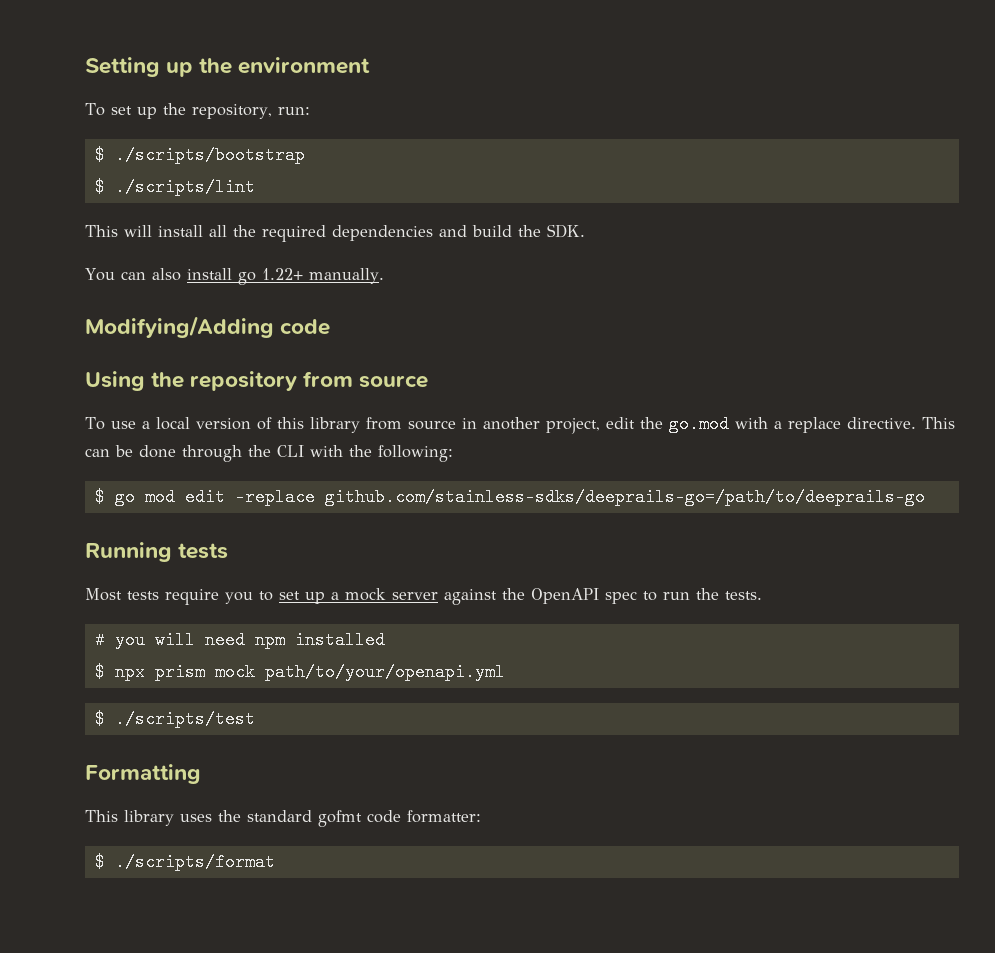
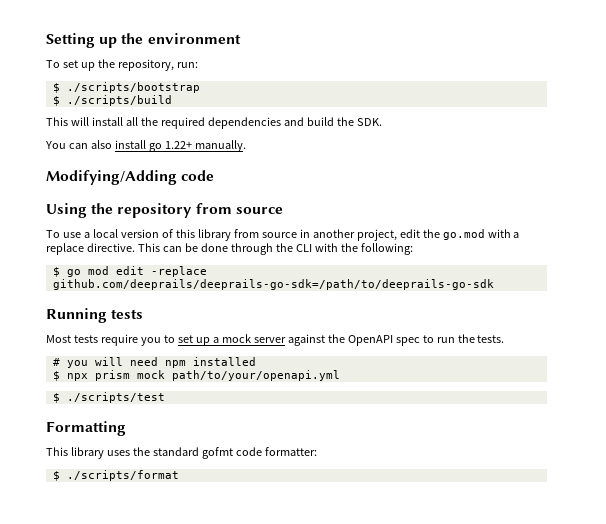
- $ ./scripts/lint
+ $ ./scripts/build
- $ go mod edit -replace github.com/stainless-sdks/deeprails-go=/path/to/deeprails-go
+ $ go mod edit -replace github.com/deeprails/deeprails-go-sdk=/path/to/deeprails-go-sdk

